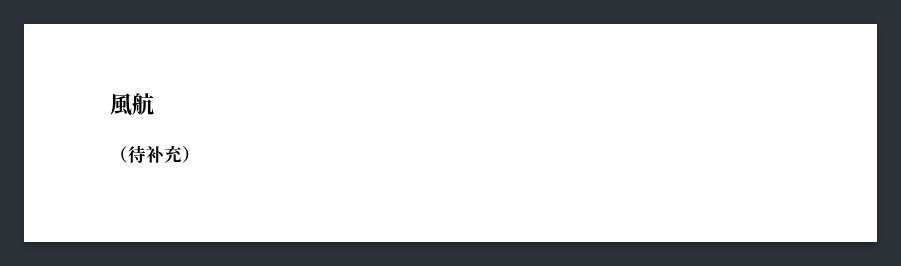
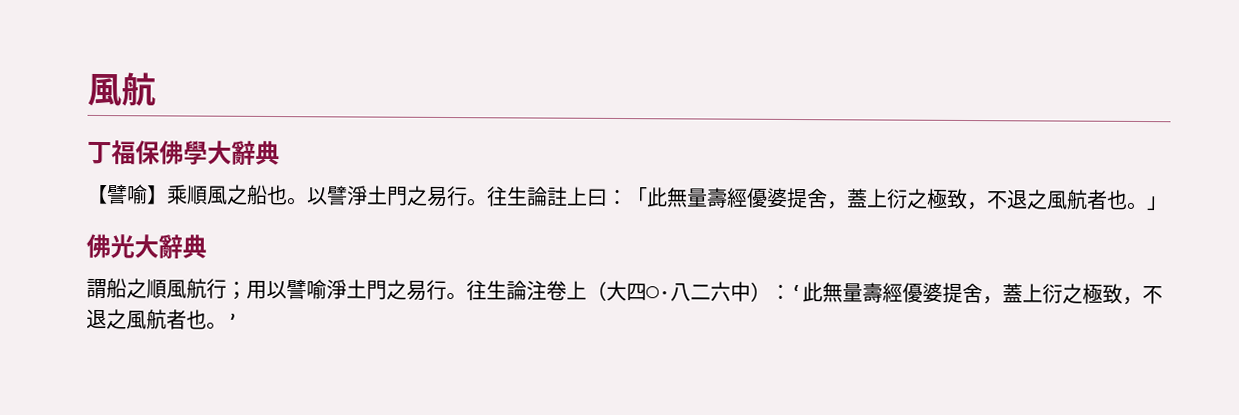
- （待补充）
+ 丁福保佛學大辭典
+ 【譬喻】乘順風之船也。以譬淨土門之易行。往生論註上曰：「此無量壽經優婆提舍，蓋上衍之極致，不退之風航者也。」
+ 佛光大辭典
+ 謂船之順風航行；用以譬喻淨土門之易行。往生論注卷上（大四○·八二六中）：‘此無量壽經優婆提舍，蓋上衍之極致，不退之風航者也。’

